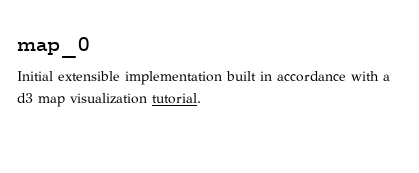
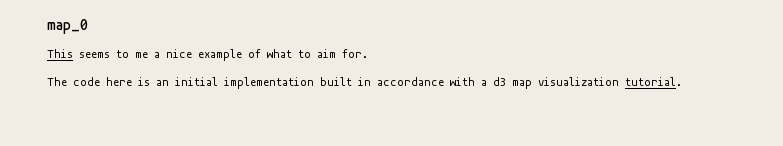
- Initial extensible implementation built in accordance with a d3 map visualization tutorial.
+ This seems to me a nice example of what to aim for.
+ The code here is an initial implementation built in accordance with a d3 map visualization tutorial.

